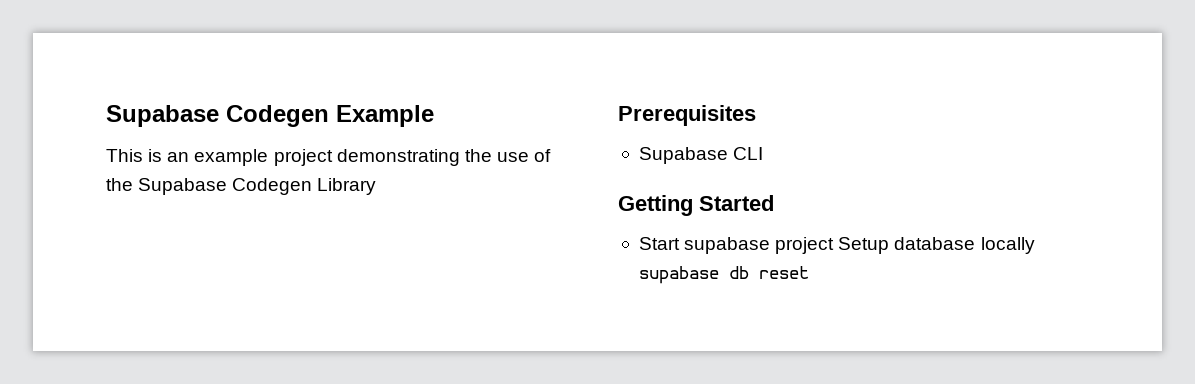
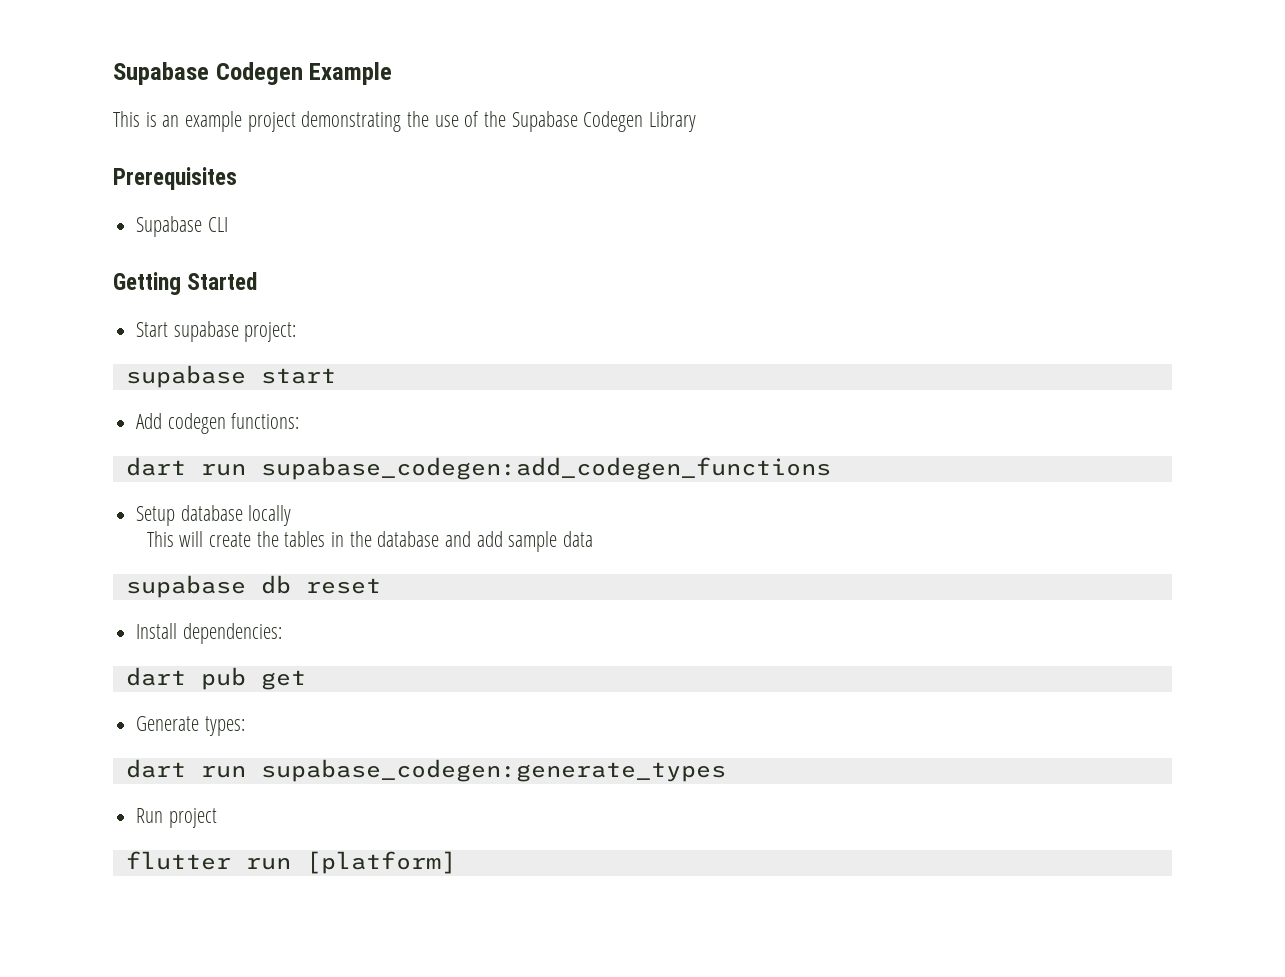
- Start supabase project Setup database locally supabase db reset
+ Start supabase project:
+ supabase start
+ Add codegen functions:
+ dart run supabase_codegen:add_codegen_functions
+ Setup database locally
+ This will create the tables in the database and add sample data
+ supabase db reset
+ Install dependencies:
+ dart pub get
+ Generate types:
+ dart run supabase_codegen:generate_types
+ Run project
+ flutter run [platform]

